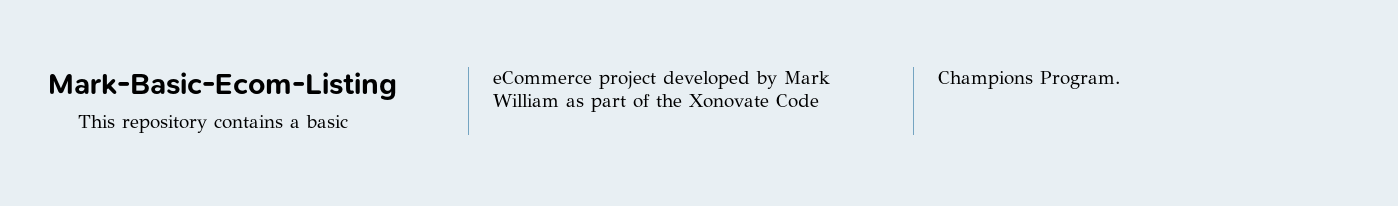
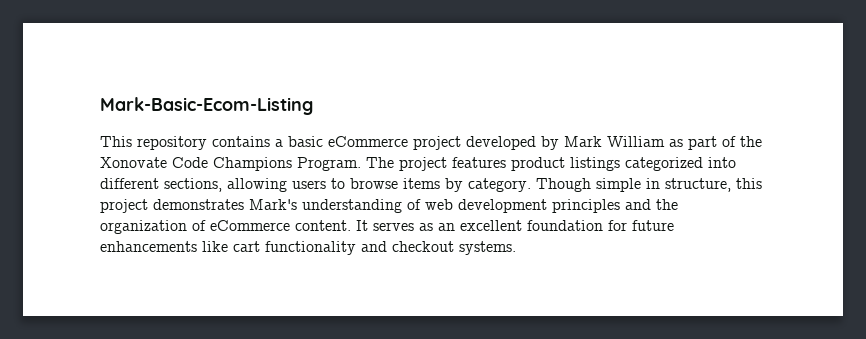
+ The project features product listings categorized into different sections, allowing users to browse items by category. Though simple in structure, this project demonstrates Mark's understanding of web development principles and the organization of eCommerce content. It serves as an excellent foundation for future enhancements like cart functionality and checkout systems.

